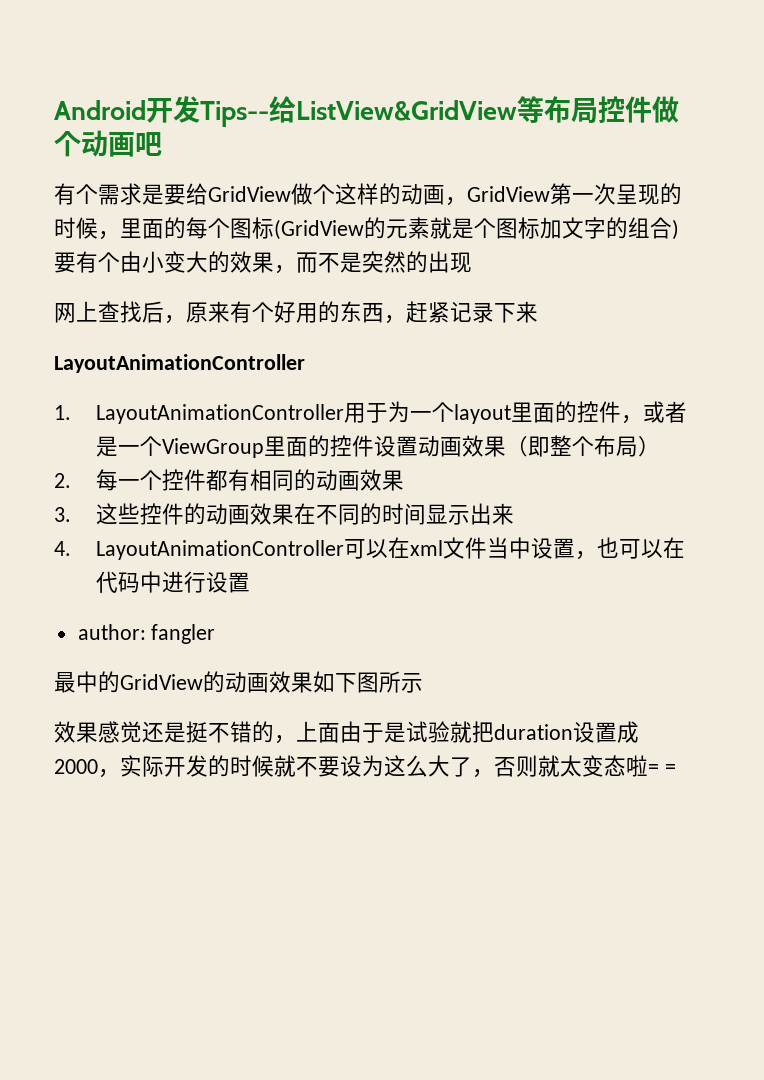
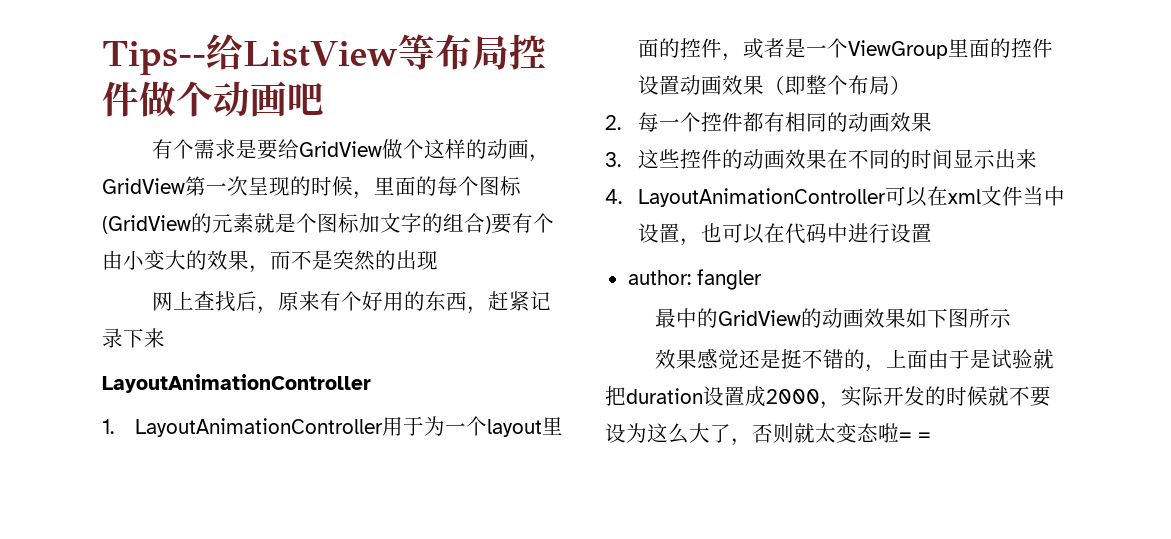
- Android开发Tips--给ListView&GridView等布局控件做个动画吧
+ Tips--给ListView等布局控件做个动画吧

